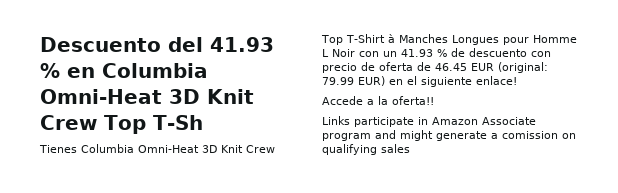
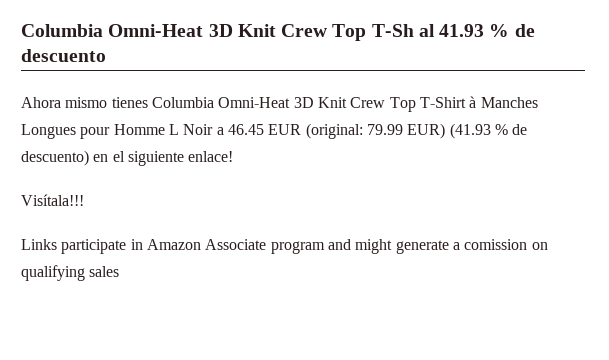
- Descuento del 41.93 % en Columbia Omni-Heat 3D Knit Crew Top T-Sh
- Tienes Columbia Omni-Heat 3D Knit Crew Top T-Shirt à Manches Longues pour Homme L Noir con un 41.93 % de descuento con precio de oferta de 46.45 EUR (original: 79.99 EUR) en el siguiente enlace!
+ Columbia Omni-Heat 3D Knit Crew Top T-Sh al 41.93 % de descuento
+ Ahora mismo tienes Columbia Omni-Heat 3D Knit Crew Top T-Shirt à Manches Longues pour Homme L Noir a 46.45 EUR (original: 79.99 EUR) (41.93 % de descuento) en el siguiente enlace!
- Accede a la oferta!!
+ Visítala!!!

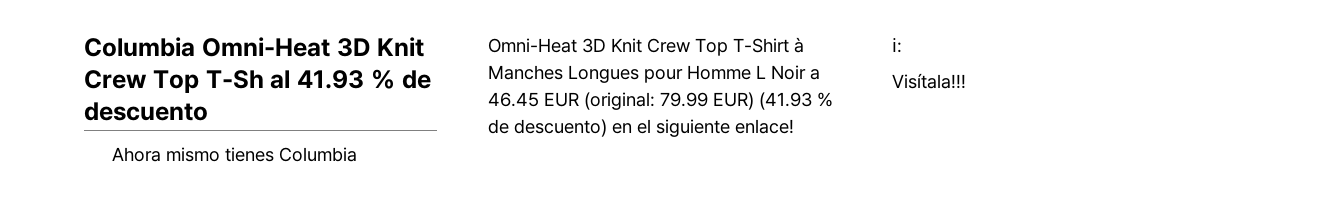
+ ℹ:
- Links participate in Amazon Associate program and might generate a comission on qualifying sales

